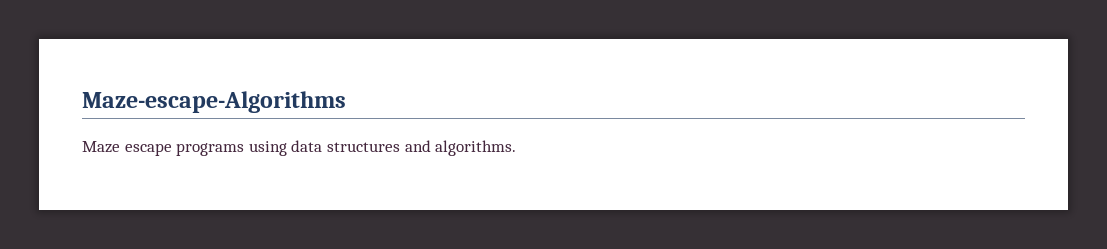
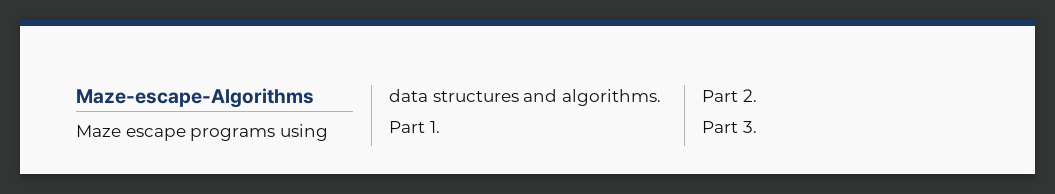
+ Part 1.
+ Part 2.
+ Part 3.

